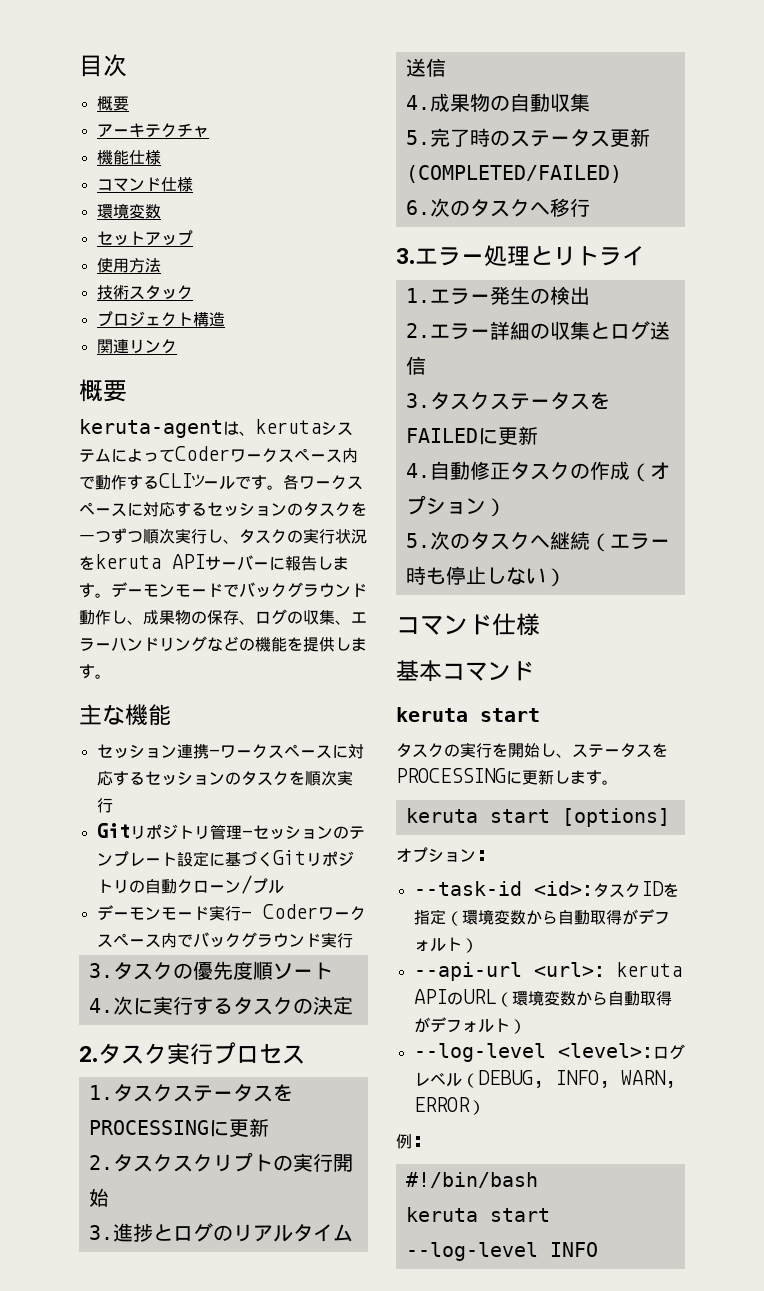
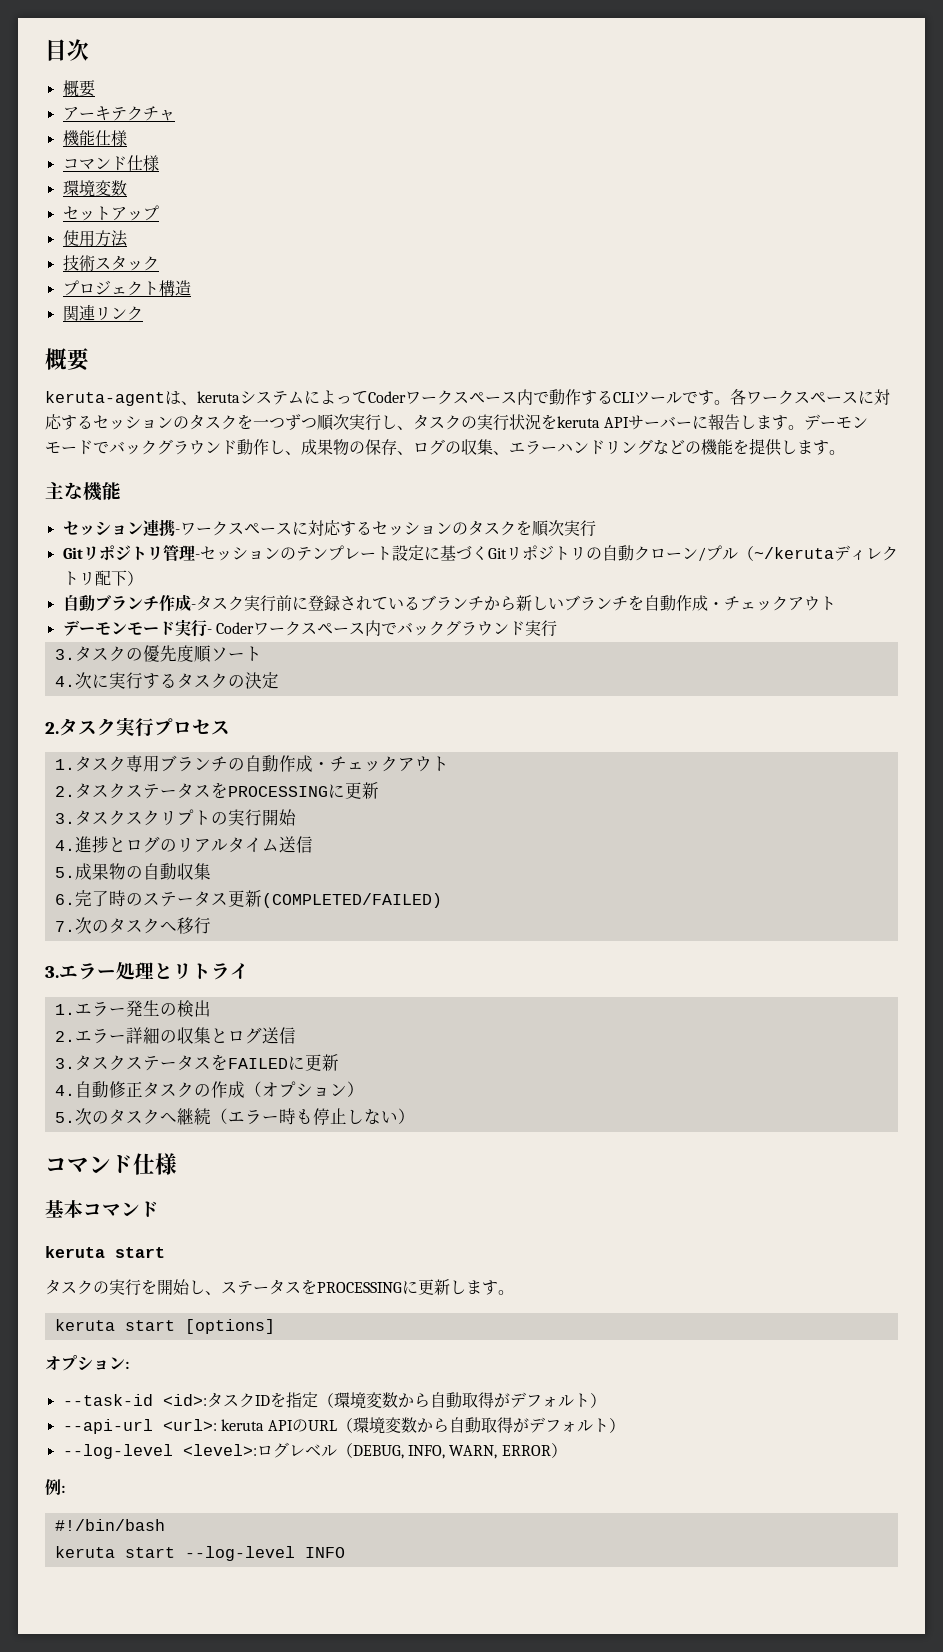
- Gitリポジトリ管理-セッションのテンプレート設定に基づくGitリポジトリの自動クローン/プル
+ Gitリポジトリ管理-セッションのテンプレート設定に基づくGitリポジトリの自動クローン/プル（~/kerutaディレクトリ配下）
+ 自動ブランチ作成-タスク実行前に登録されているブランチから新しいブランチを自動作成・チェックアウト
- 1.タスクステータスをPROCESSINGに更新
+ 1.タスク専用ブランチの自動作成・チェックアウト
+ 2.タスクステータスをPROCESSINGに更新
- 2.タスクスクリプトの実行開始
+ 3.タスクスクリプトの実行開始
- 3.進捗とログのリアルタイム送信
+ 4.進捗とログのリアルタイム送信
- 4.成果物の自動収集
+ 5.成果物の自動収集
- 5.完了時のステータス更新(COMPLETED/FAILED)
+ 6.完了時のステータス更新(COMPLETED/FAILED)
- 6.次のタスクへ移行
+ 7.次のタスクへ移行

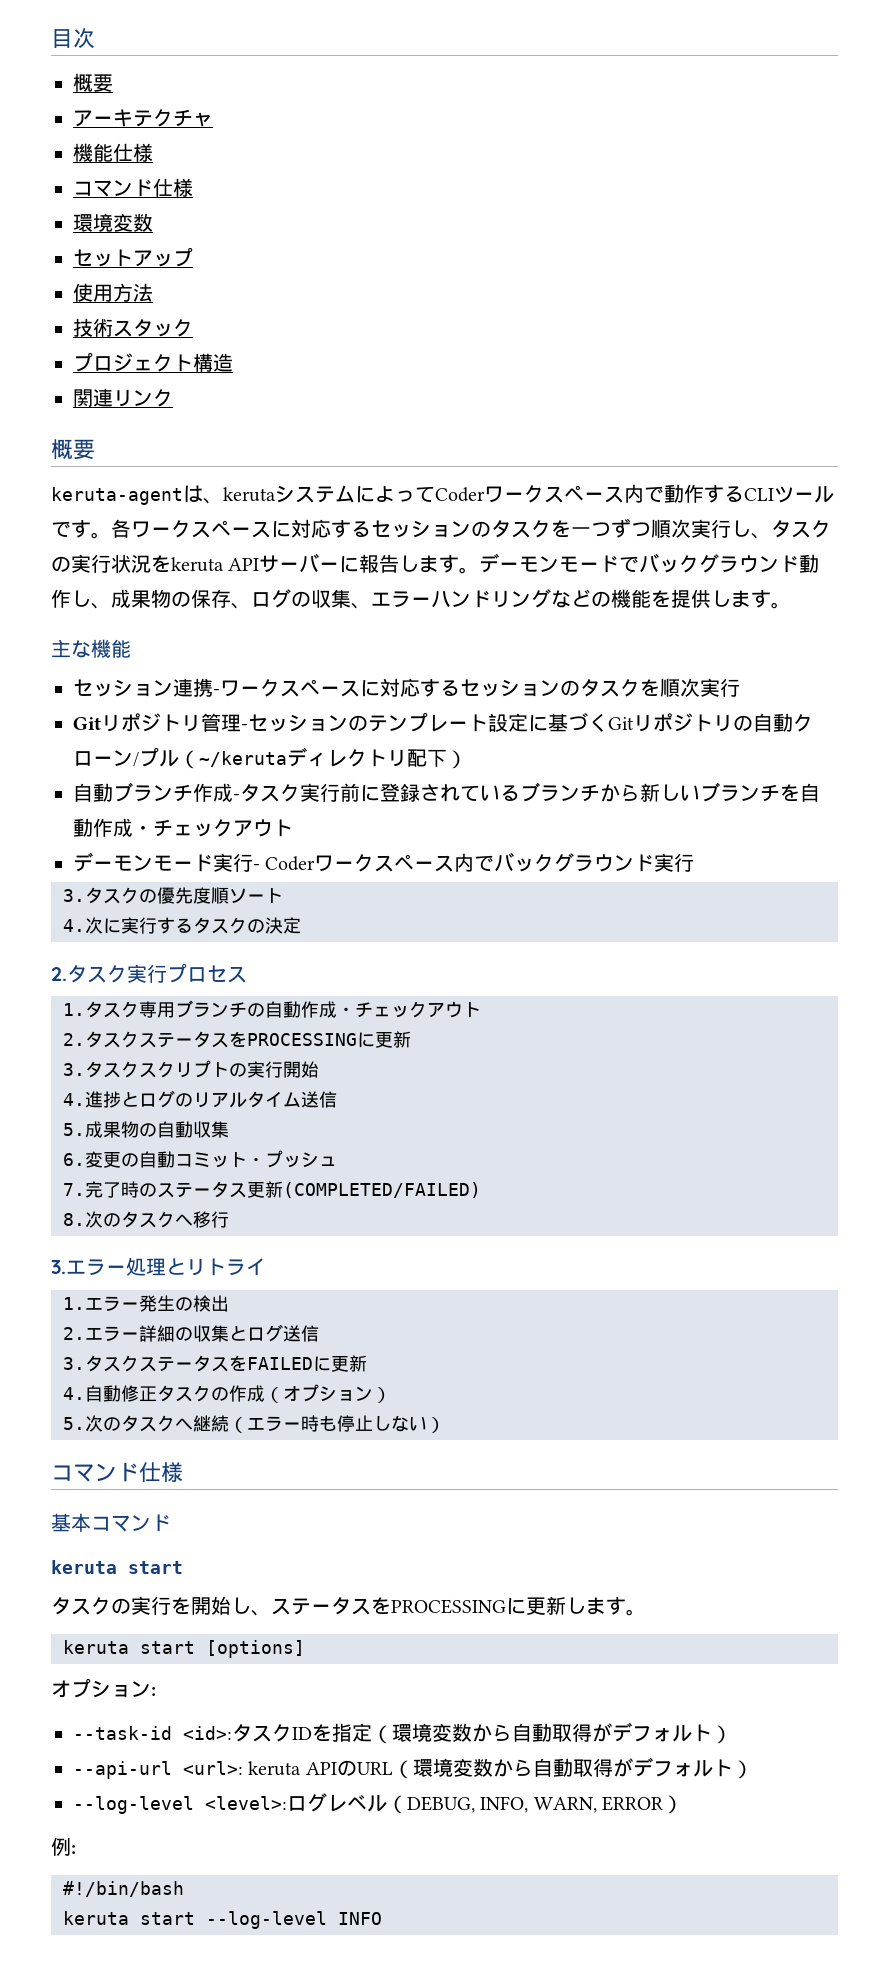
- 6.完了時のステータス更新(COMPLETED/FAILED)
+ 6.変更の自動コミット・プッシュ
+ 7.完了時のステータス更新(COMPLETED/FAILED)
- 7.次のタスクへ移行
+ 8.次のタスクへ移行

